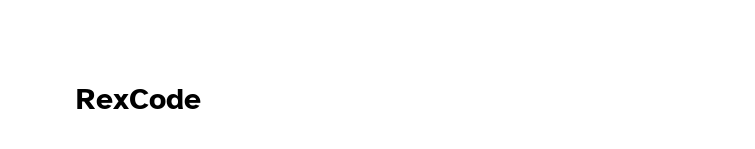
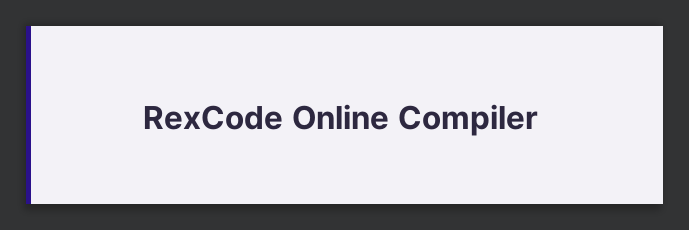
- RexCode
+ RexCode Online Compiler

